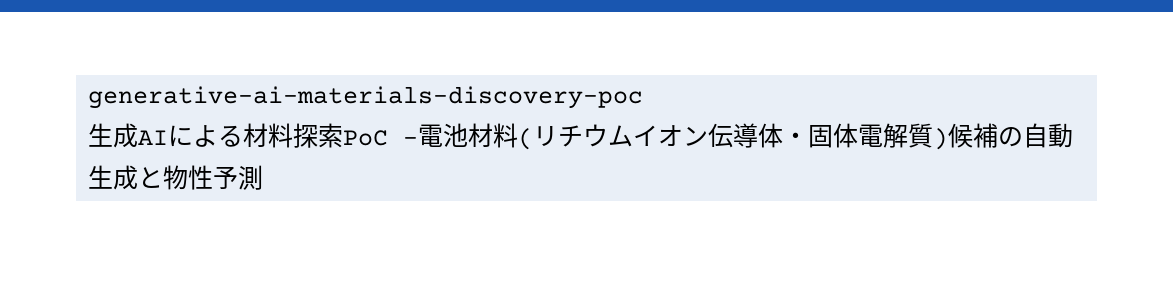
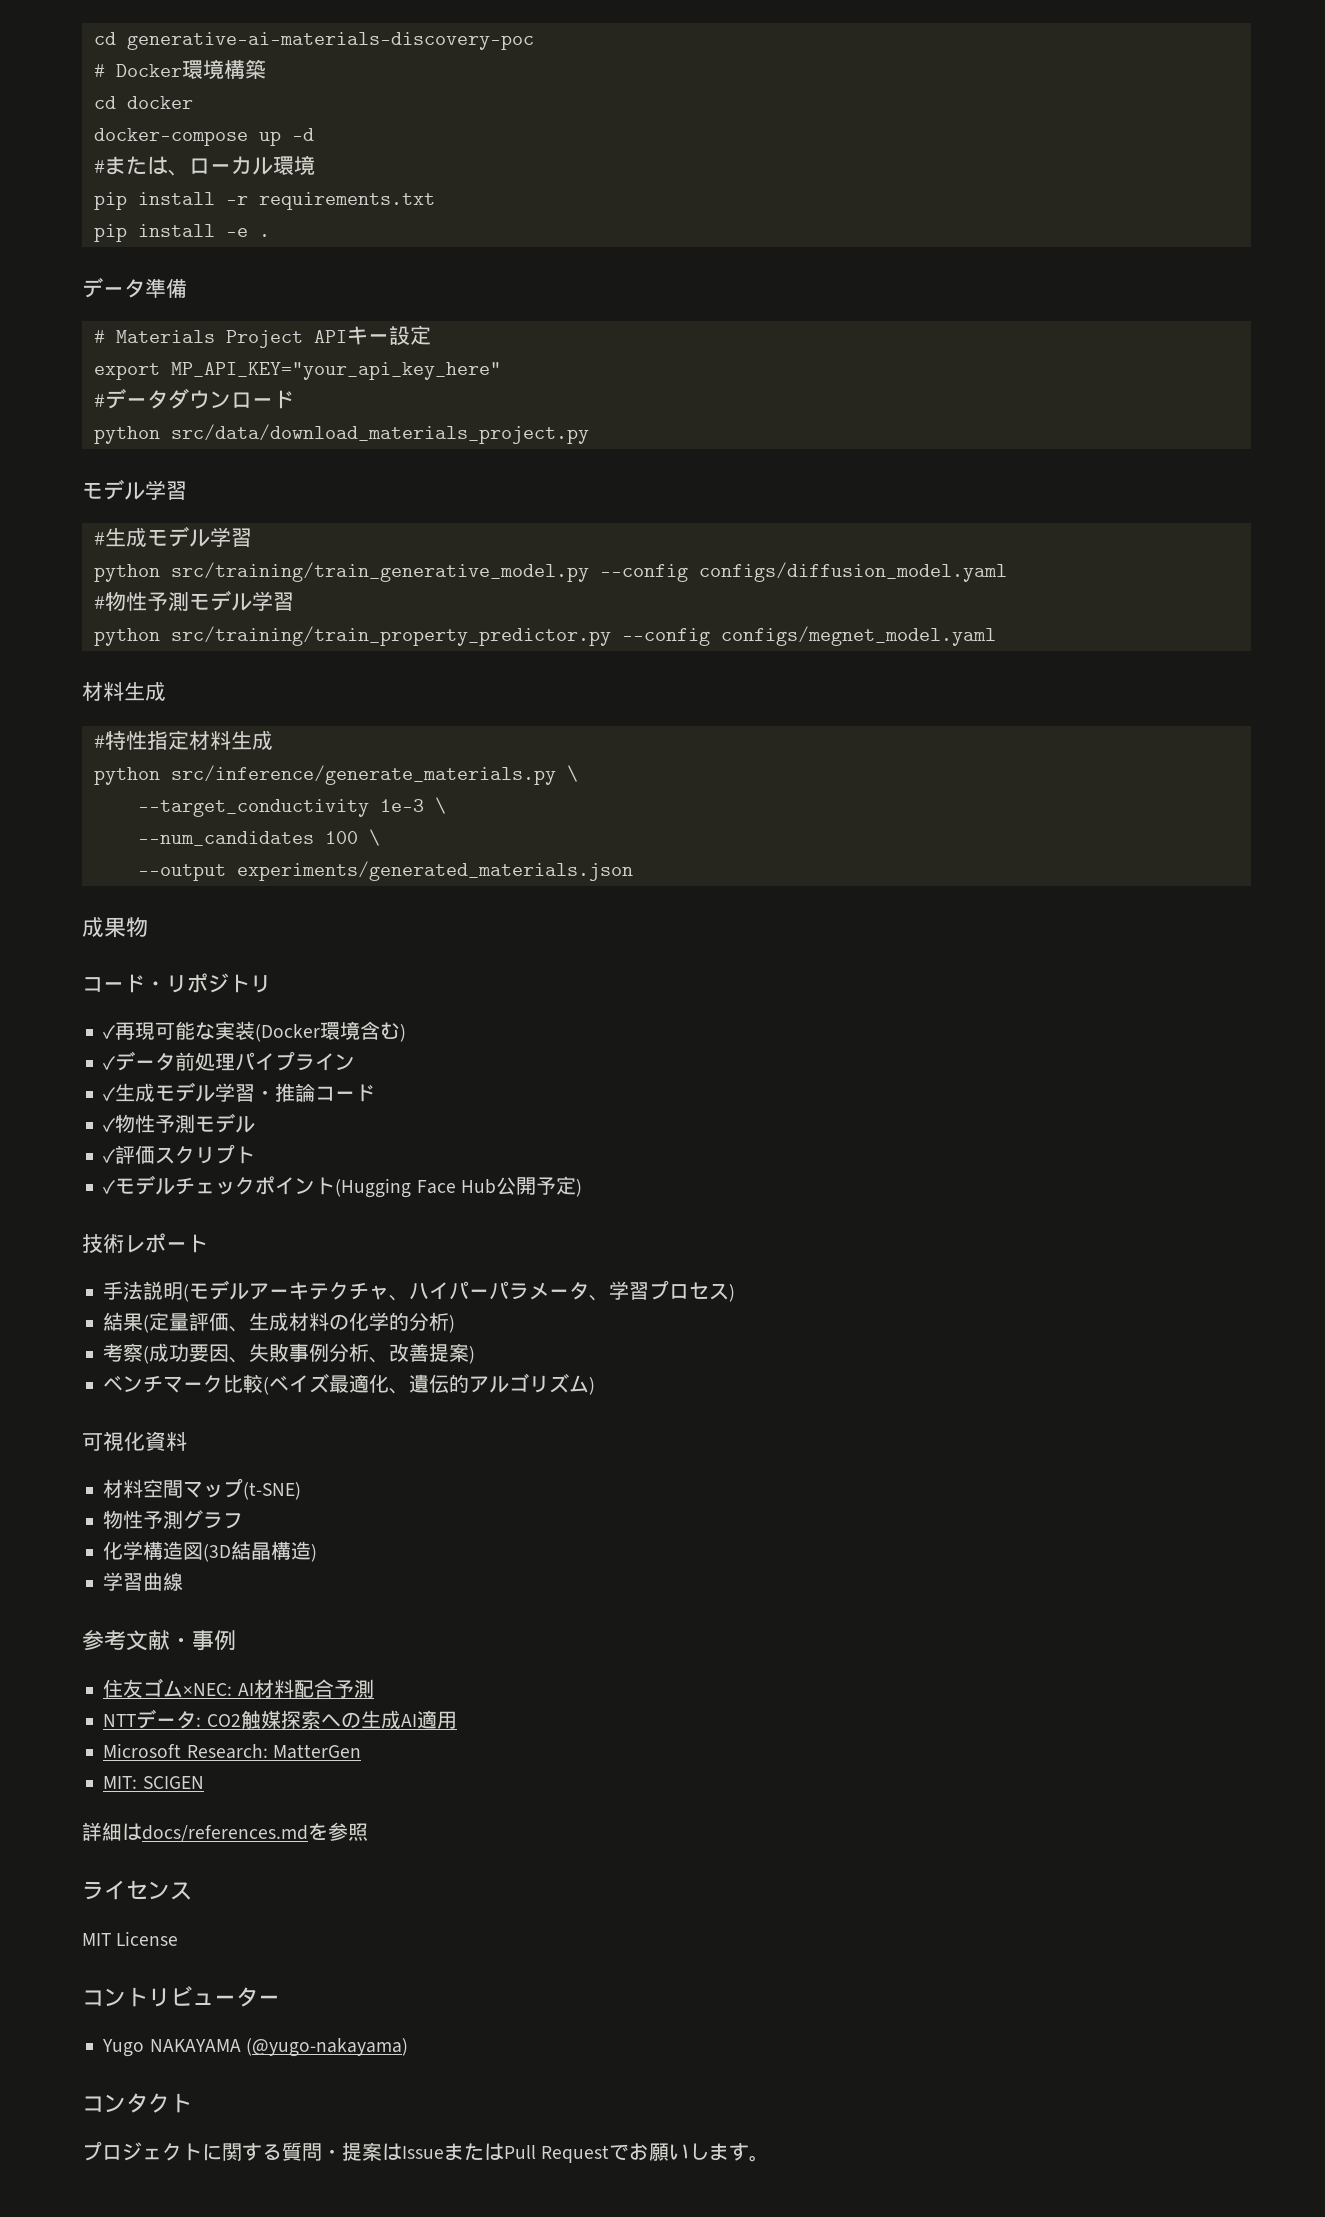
- generative-ai-materials-discovery-poc
+ cd generative-ai-materials-discovery-poc
- 生成AIによる材料探索PoC -電池材料(リチウムイオン伝導体・固体電解質)候補の自動生成と物性予測
+ # Docker環境構築
+ cd docker
+ docker-compose up -d
+ #または、ローカル環境
+ pip install -r requirements.txt
+ pip install -e .
+ データ準備
+ # Materials Project APIキー設定
+ export MP_API_KEY="your_api_key_here"
+ #データダウンロード
+ python src/data/download_materials_project.py
+ モデル学習
+ #生成モデル学習
+ python src/training/train_generative_model.py --config configs/diffusion_model.yaml
+ #物性予測モデル学習
+ python src/training/train_property_predictor.py --config configs/megnet_model.yaml
+ 材料生成
+ #特性指定材料生成
+ python src/inference/generate_materials.py \
+ --target_conductivity 1e-3 \
+ --num_candidates 100 \
+ --output experiments/generated_materials.json
+ 成果物
+ コード・リポジトリ
+ ✓再現可能な実装(Docker環境含む)
+ ✓データ前処理パイプライン
+ ✓生成モデル学習・推論コード
+ ✓物性予測モデル
+ ✓評価スクリプト
+ ✓モデルチェックポイント(Hugging Face Hub公開予定)
+ 技術レポート
+ 手法説明(モデルアーキテクチャ、ハイパーパラメータ、学習プロセス)
+ 結果(定量評価、生成材料の化学的分析)
+ 考察(成功要因、失敗事例分析、改善提案)
+ ベンチマーク比較(ベイズ最適化、遺伝的アルゴリズム)
+ 可視化資料
+ 材料空間マップ(t-SNE)
+ 物性予測グラフ
+ 化学構造図(3D結晶構造)
+ 学習曲線
+ 参考文献・事例
+ 住友ゴム×NEC: AI材料配合予測
+ NTTデータ: CO2触媒探索への生成AI適用
+ Microsoft Research: MatterGen
+ MIT: SCIGEN
+ 詳細はdocs/references.mdを参照
+ ライセンス
+ MIT License
+ コントリビューター
+ Yugo NAKAYAMA (@yugo-nakayama)
+ コンタクト
+ プロジェクトに関する質問・提案はIssueまたはPull Requestでお願いします。

